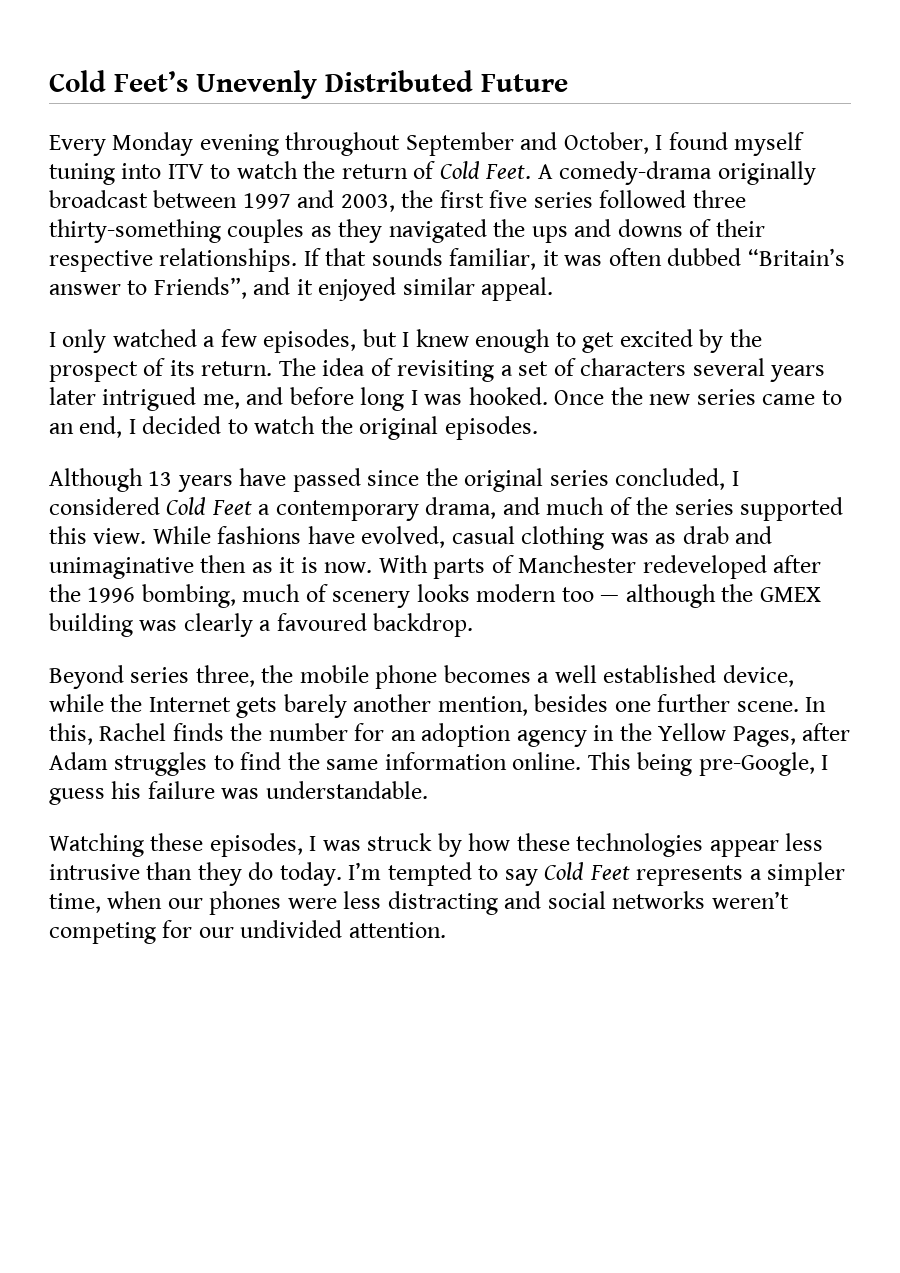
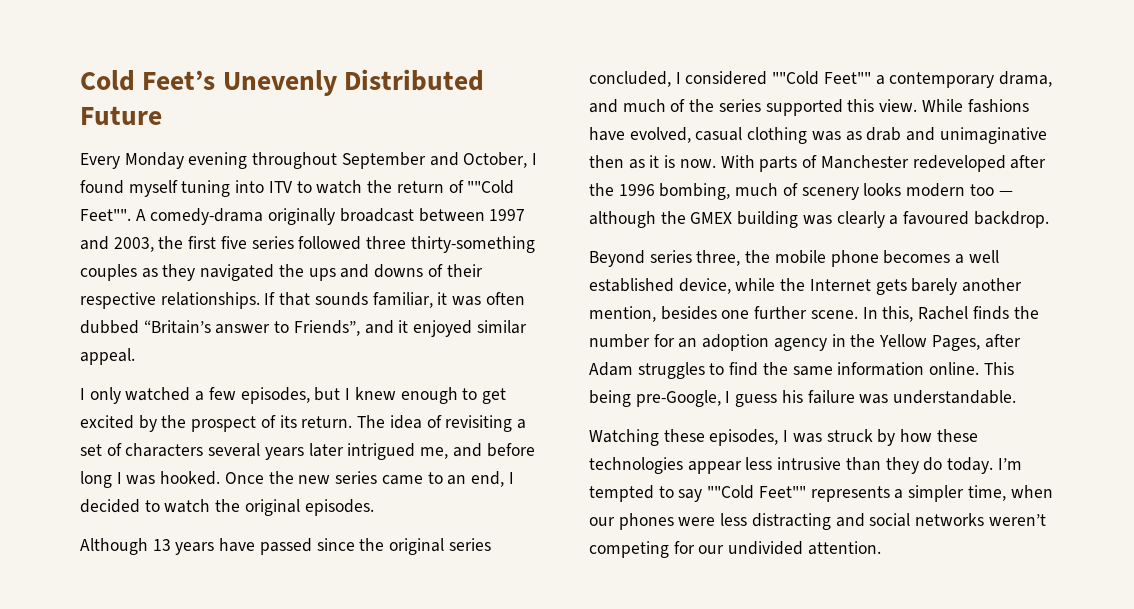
- Every Monday evening throughout September and October, I found myself tuning into ITV to watch the return of Cold Feet.
+ Every Monday evening throughout September and October, I found myself tuning into ITV to watch the return of ""Cold Feet"".
- Although 13 years have passed since the original series concluded, I considered Cold Feet a contemporary drama, and much of the series supported this view.
+ Although 13 years have passed since the original series concluded, I considered ""Cold Feet"" a contemporary drama, and much of the series supported this view.
- I’m tempted to say Cold Feet represents a simpler time, when our phones were less distracting and social networks weren’t competing for our undivided attention.
+ I’m tempted to say ""Cold Feet"" represents a simpler time, when our phones were less distracting and social networks weren’t competing for our undivided attention.

